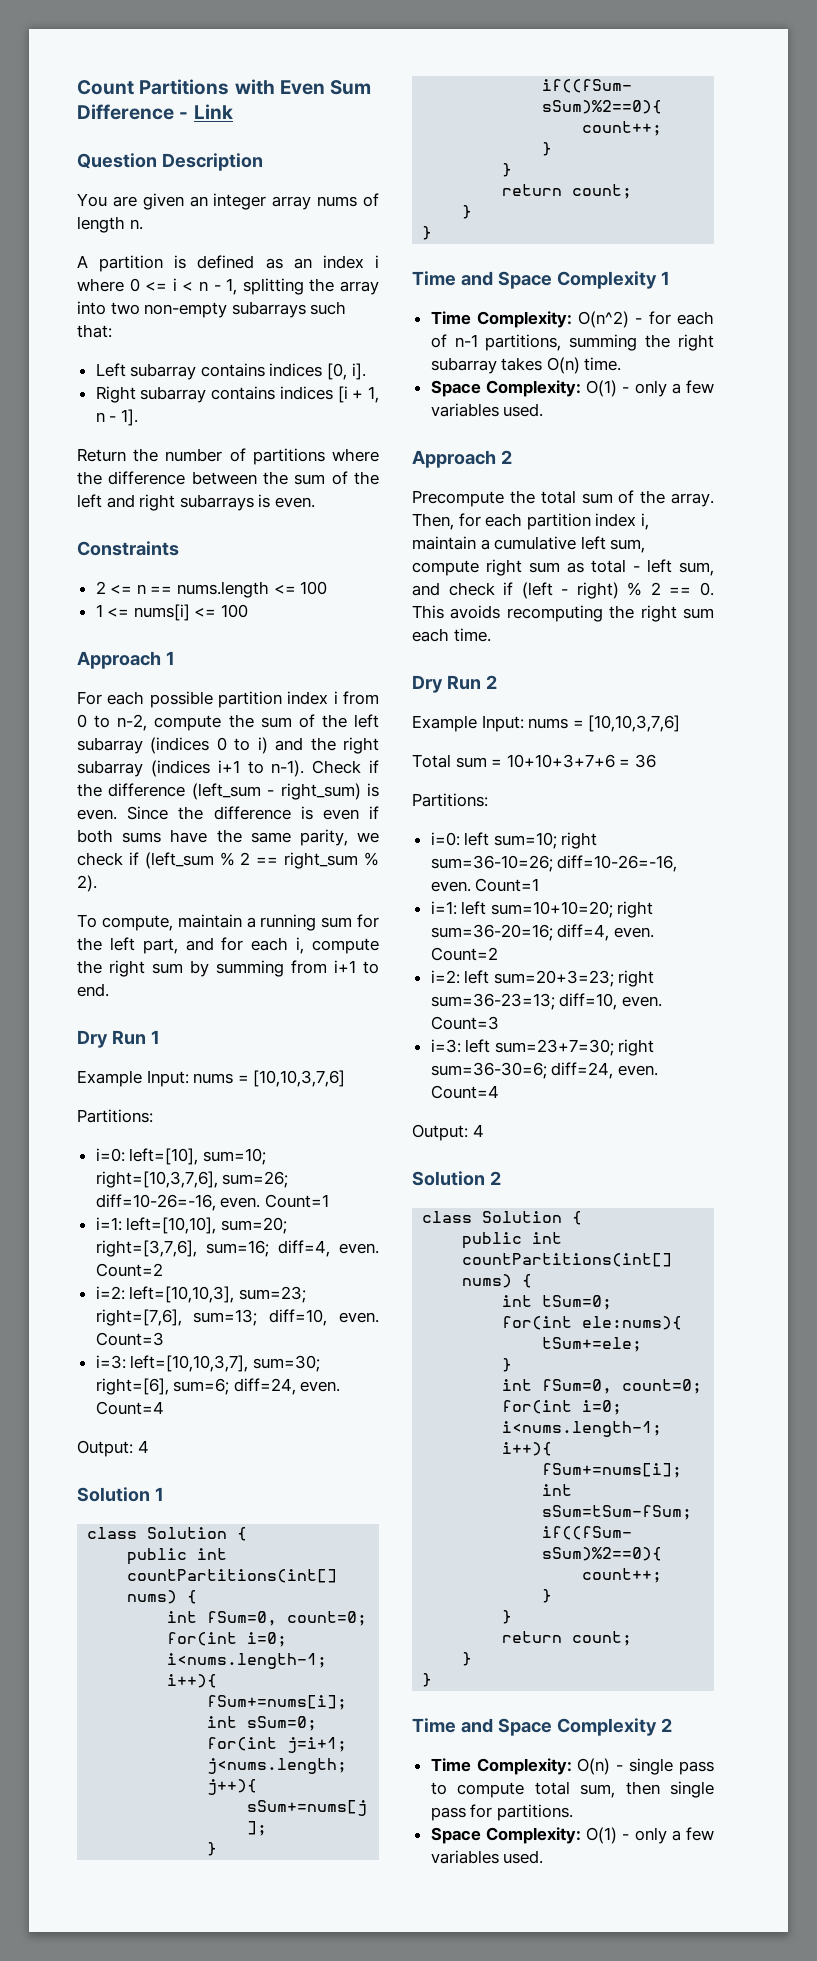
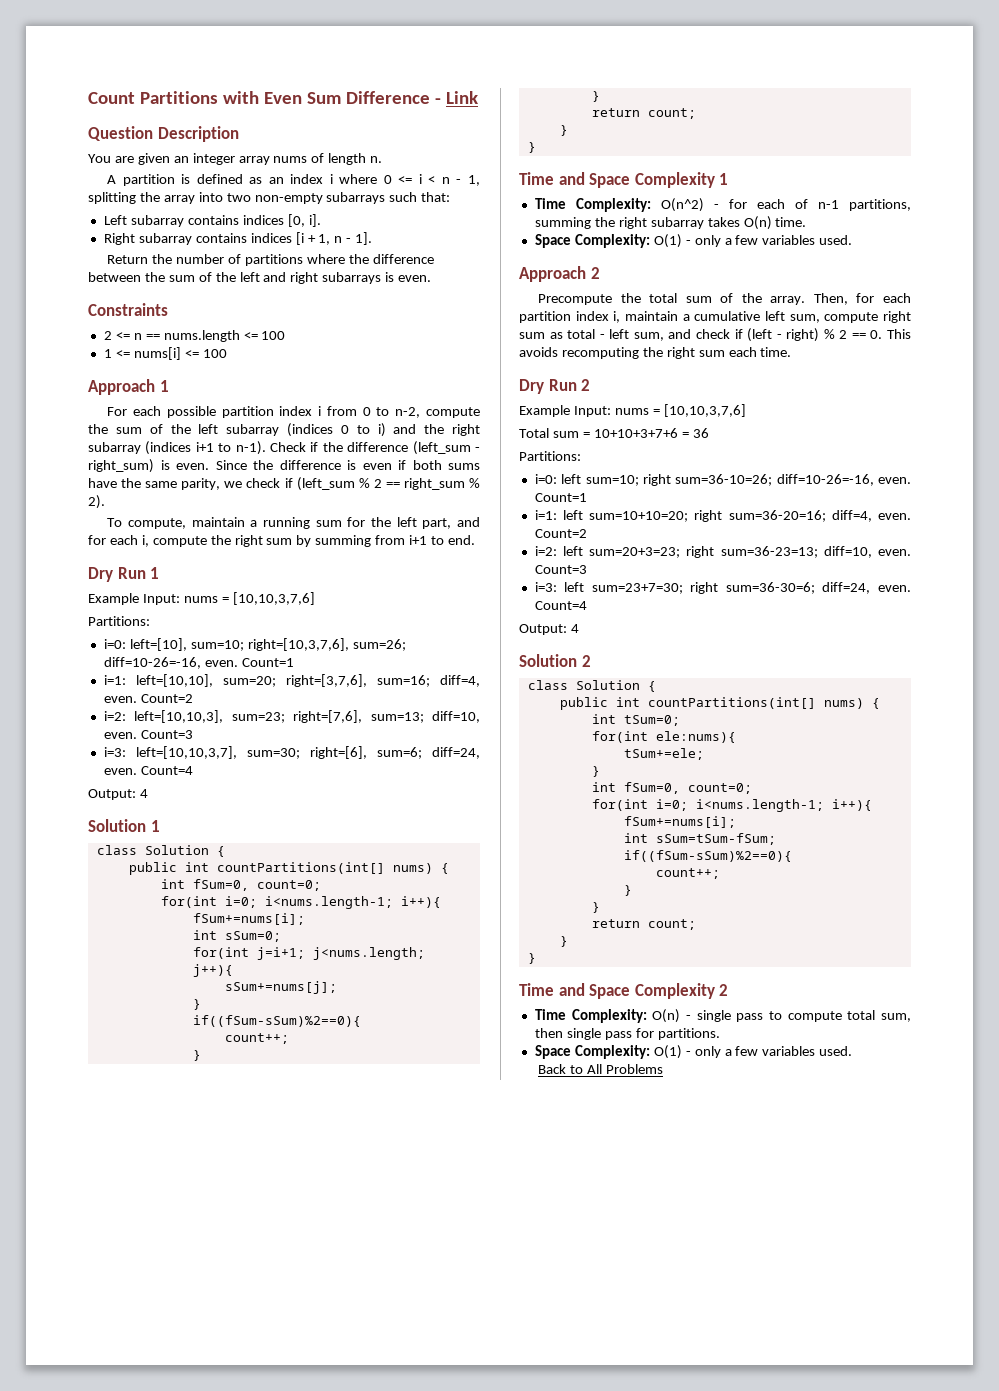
+ Back to All Problems

